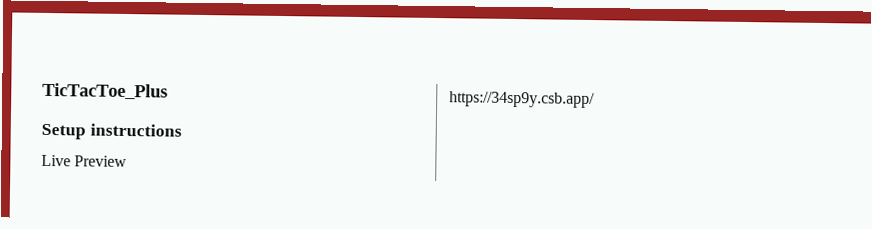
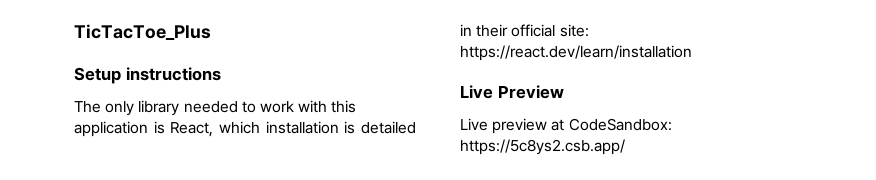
+ The only library needed to work with this application is React, which installation is detailed in their official site: https://react.dev/learn/installation
  Live Preview
- https://34sp9y.csb.app/
+ Live preview at CodeSandbox: https://5c8ys2.csb.app/

